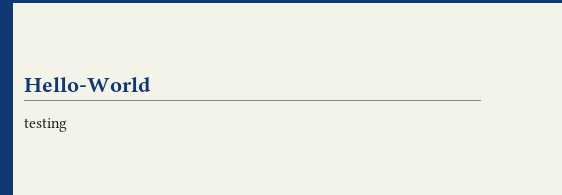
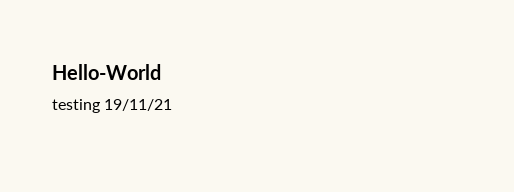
- testing
+ testing 19/11/21

